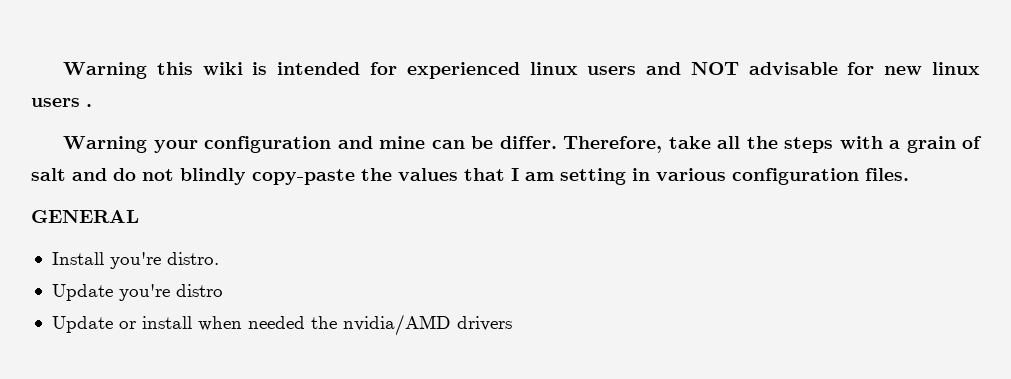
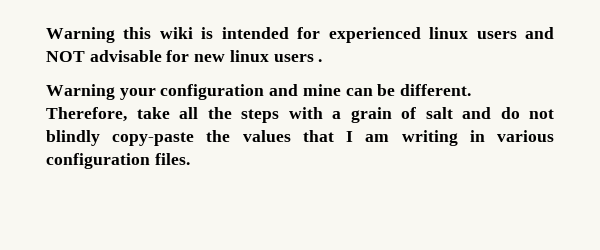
- Warning your configuration and mine can be differ.
+ Warning your configuration and mine can be different.
- Therefore, take all the steps with a grain of salt and do not blindly copy-paste the values that I am setting in various configuration files.
+ Therefore, take all the steps with a grain of salt and do not blindly copy-paste the values that I am writing in various configuration files.
- GENERAL
- Install you're distro.
- Update you're distro
- Update or install when needed the nvidia/AMD drivers

